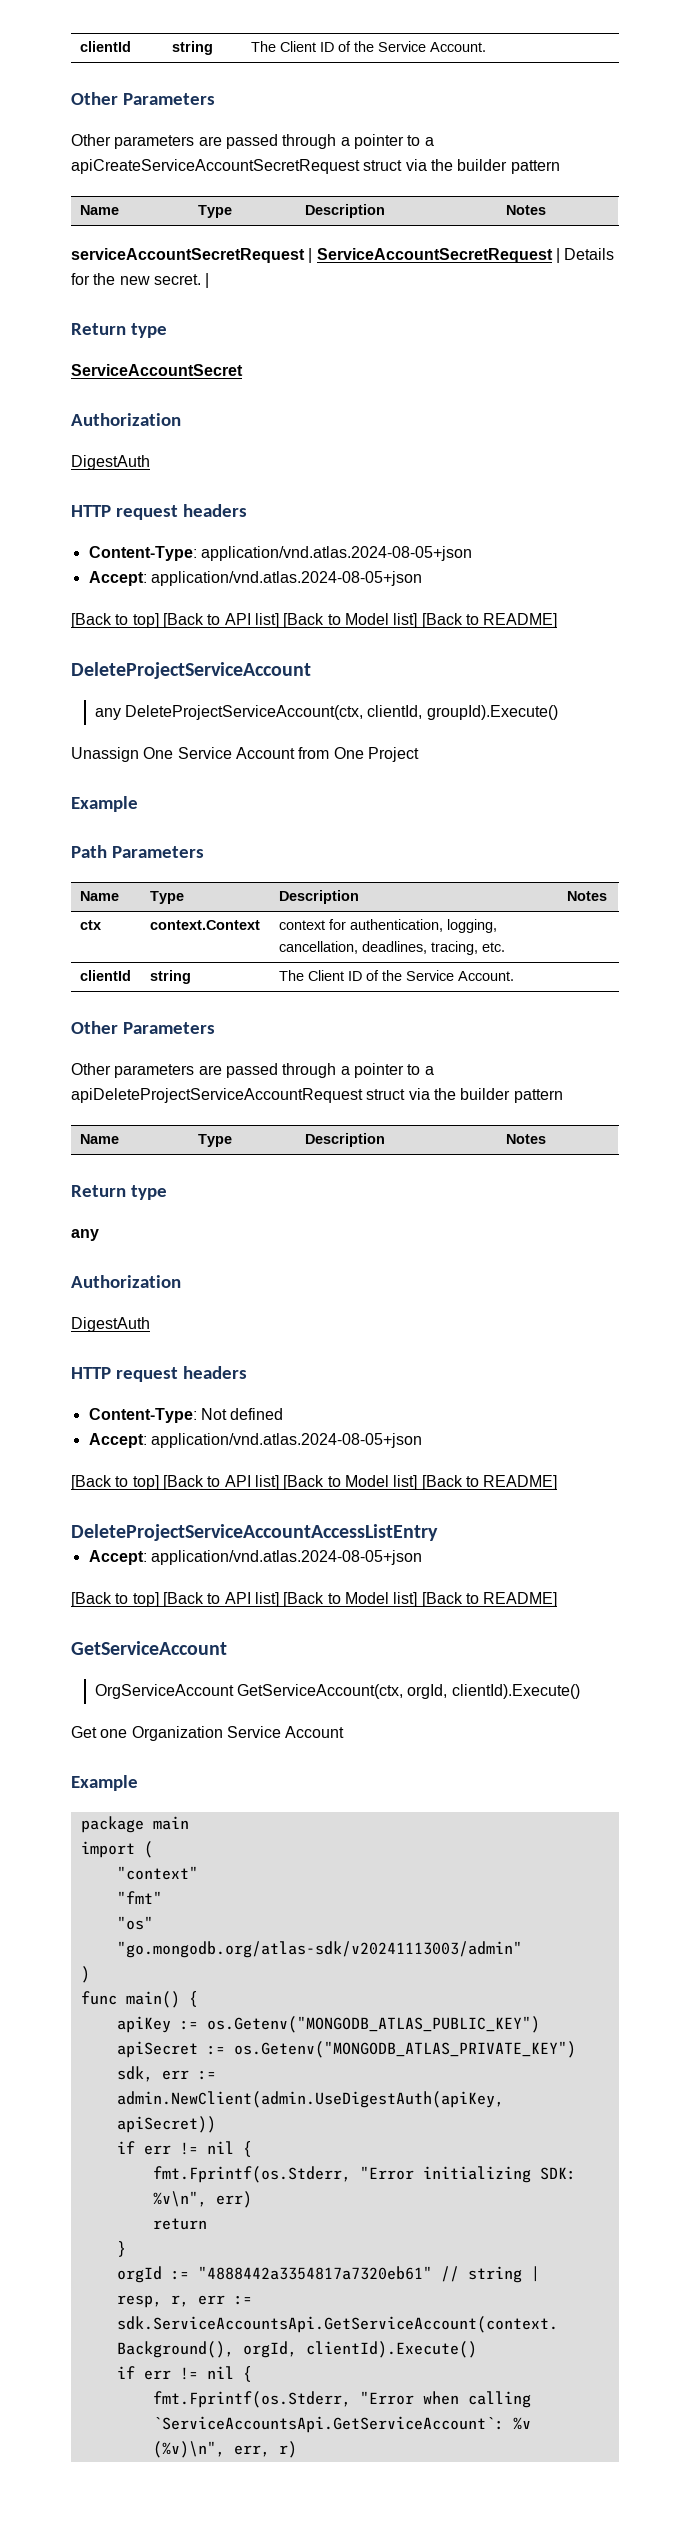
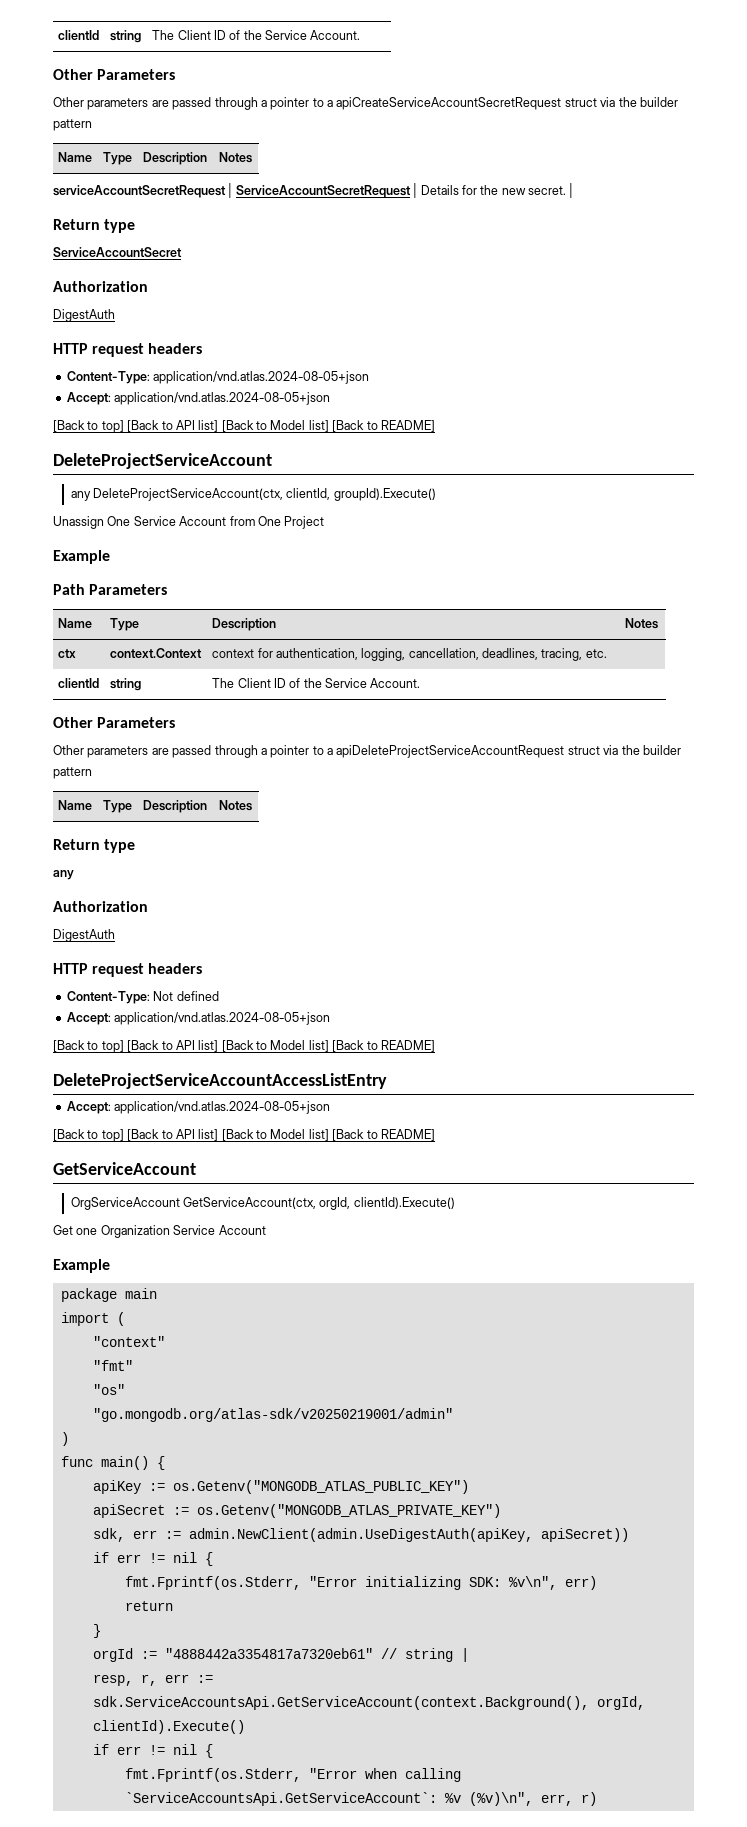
- "go.mongodb.org/atlas-sdk/v20241113003/admin"
+ "go.mongodb.org/atlas-sdk/v20250219001/admin"

